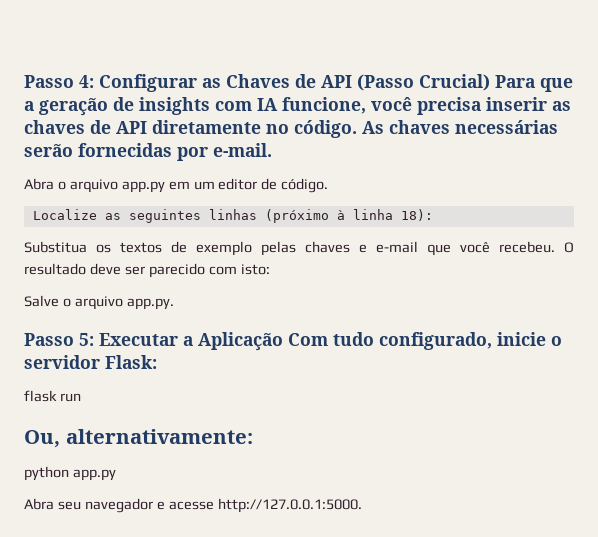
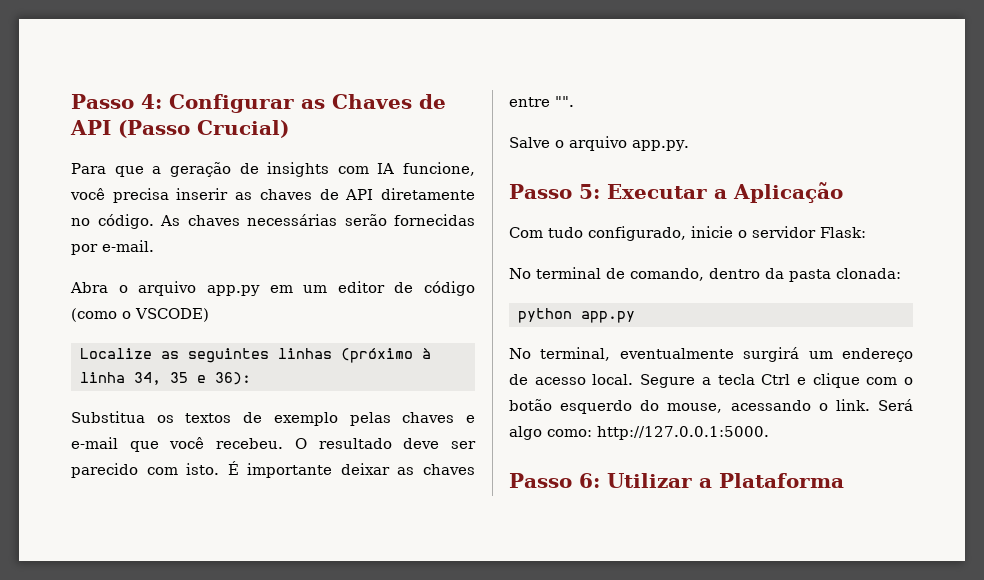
- Passo 4: Configurar as Chaves de API (Passo Crucial) Para que a geração de insights com IA funcione, você precisa inserir as chaves de API diretamente no código.
+ Passo 4: Configurar as Chaves de API (Passo Crucial)
+ Para que a geração de insights com IA funcione, você precisa inserir as chaves de API diretamente no código.
- Abra o arquivo app.py em um editor de código.
+ Abra o arquivo app.py em um editor de código (como o VSCODE)
- Localize as seguintes linhas (próximo à linha 18):
+ Localize as seguintes linhas (próximo à linha 34, 35 e 36):
- O resultado deve ser parecido com isto:
+ O resultado deve ser parecido com isto. É importante deixar as chaves entre "".
- Passo 5: Executar a Aplicação Com tudo configurado, inicie o servidor Flask:
+ Passo 5: Executar a Aplicação
+ Com tudo configurado, inicie o servidor Flask:
- flask run
- Ou, alternativamente:
+ No terminal de comando, dentro da pasta clonada:
  python app.py
- Abra seu navegador e acesse http://127.0.0.1:5000.
+ No terminal, eventualmente surgirá um endereço de acesso local. Segure a tecla Ctrl e clique com o botão esquerdo do mouse, acessando o link. Será algo como: http://127.0.0.1:5000.
+ Passo 6: Utilizar a Plataforma

